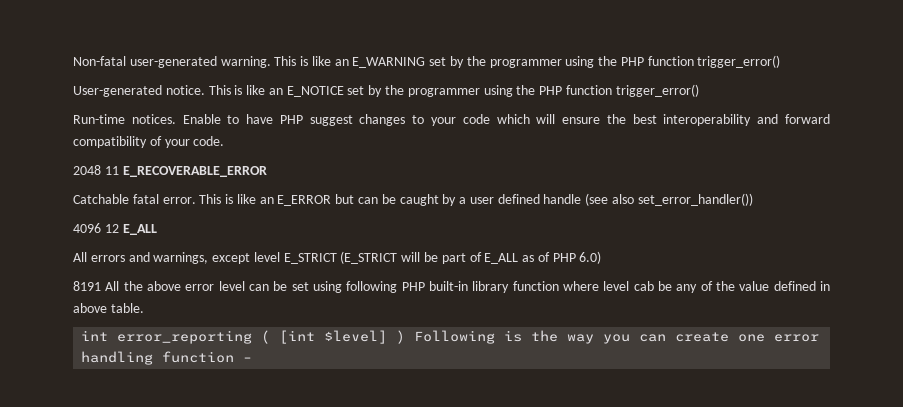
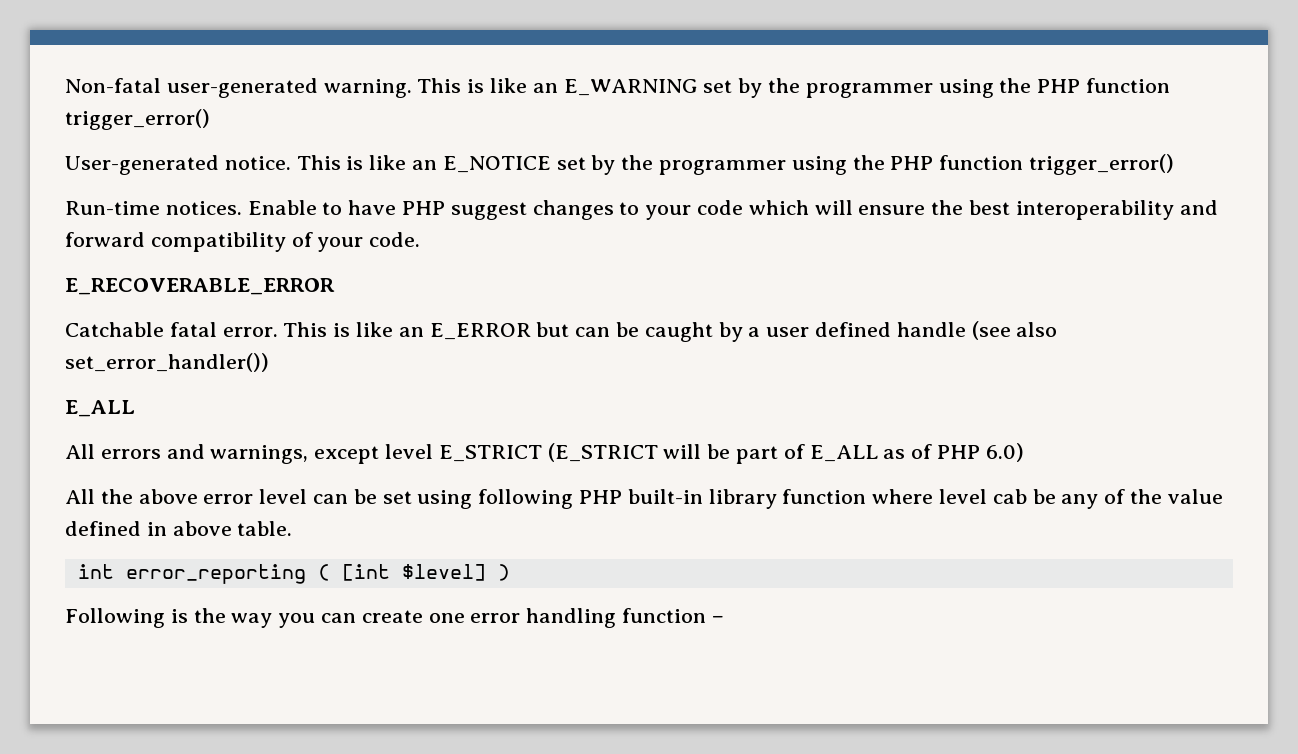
- 2048 11 E_RECOVERABLE_ERROR
+ E_RECOVERABLE_ERROR
  This is like an E_ERROR but can be caught by a user defined handle (see also set_error_handler())
- 4096 12 E_ALL
+ E_ALL
- 8191 All the above error level can be set using following PHP built-in library function where level cab be any of the value defined in above table.
+ All the above error level can be set using following PHP built-in library function where level cab be any of the value defined in above table.
- int error_reporting ( [int $level] ) Following is the way you can create one error handling function −
+ int error_reporting ( [int $level] )
+ Following is the way you can create one error handling function −

